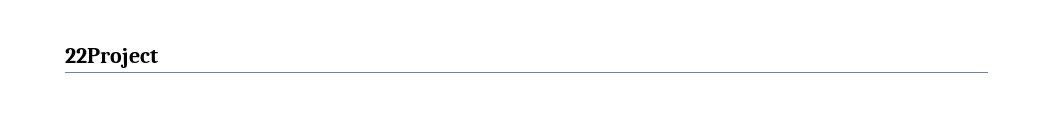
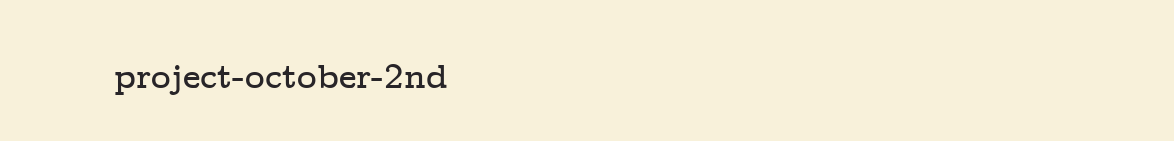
- 22Project
+ project-october-2nd

